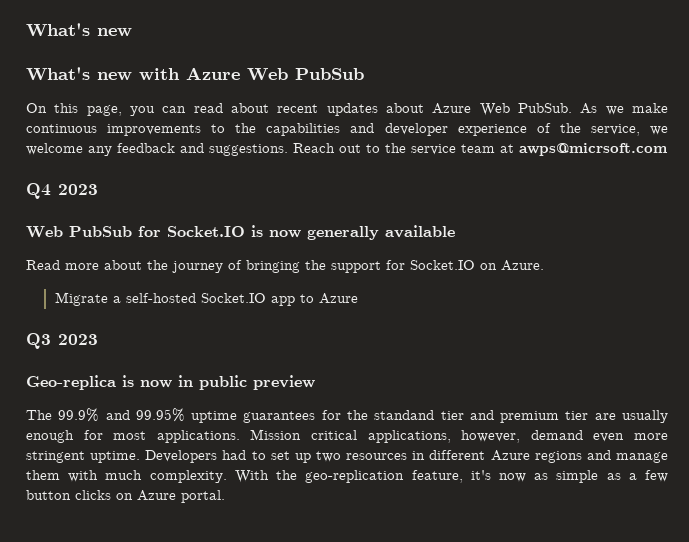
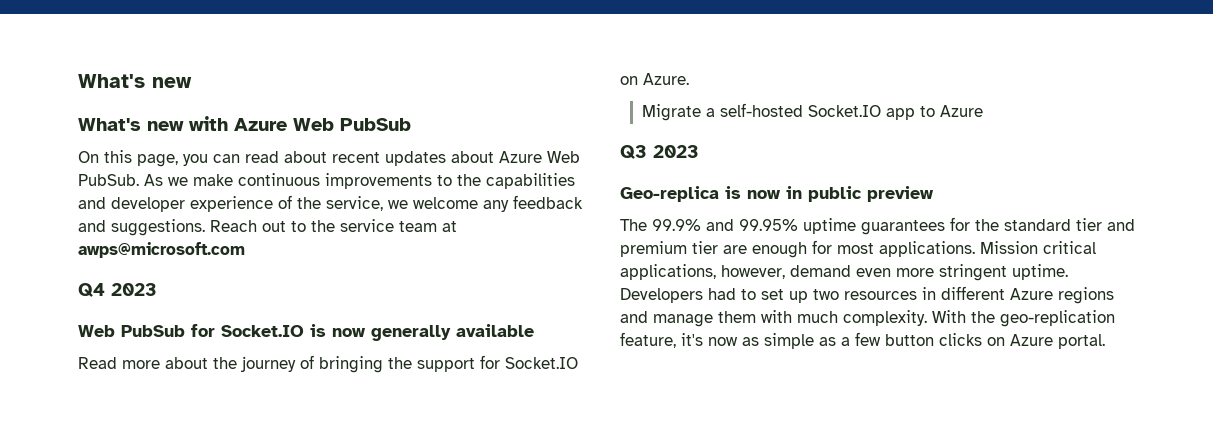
- Reach out to the service team at awps@micrsoft.com
+ Reach out to the service team at awps@microsoft.com
- The 99.9% and 99.95% uptime guarantees for the standand tier and premium tier are usually enough for most applications.
+ The 99.9% and 99.95% uptime guarantees for the standard tier and premium tier are enough for most applications.

